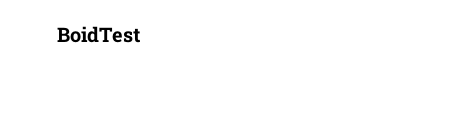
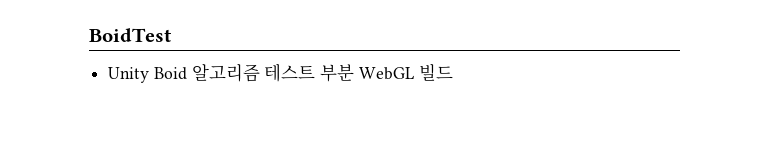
+ Unity Boid 알고리즘 테스트 부분 WebGL 빌드

